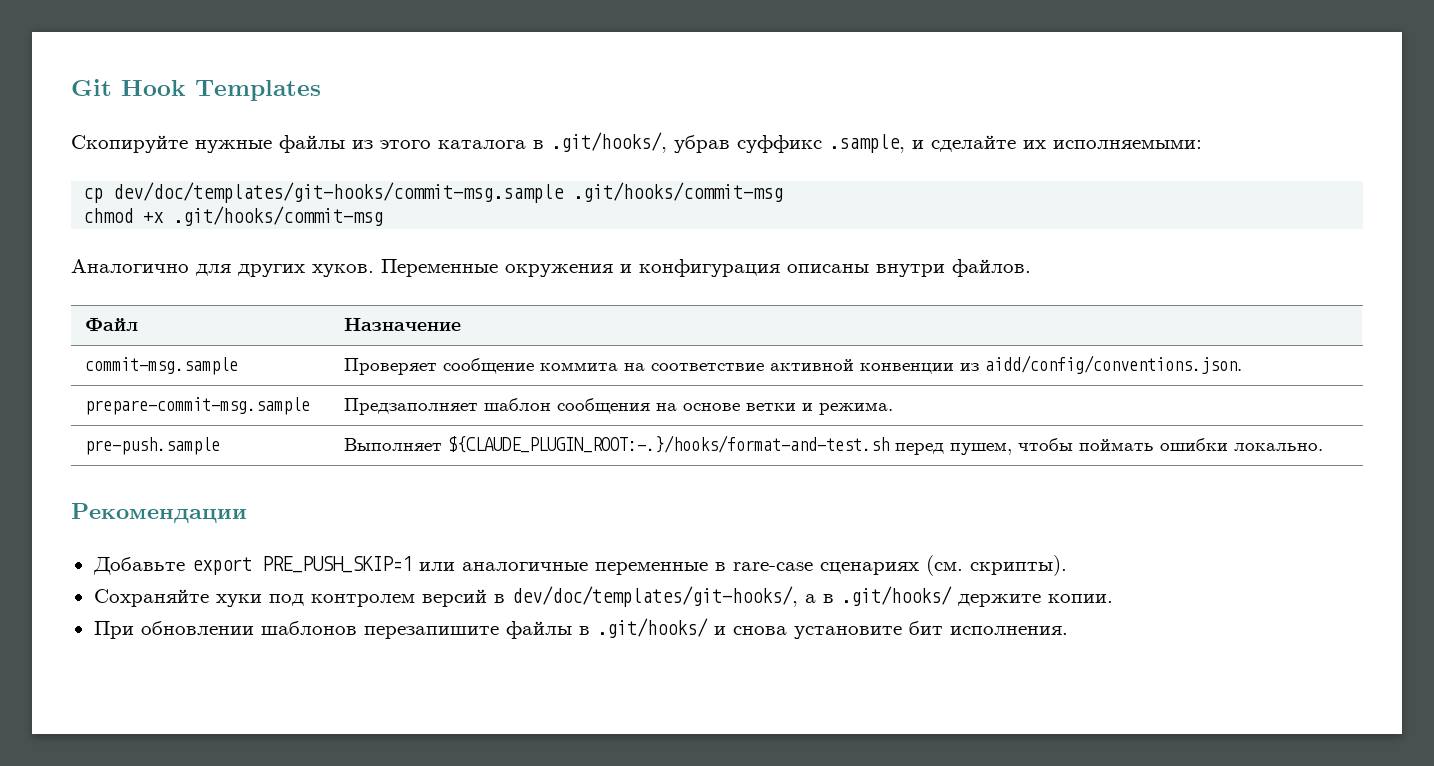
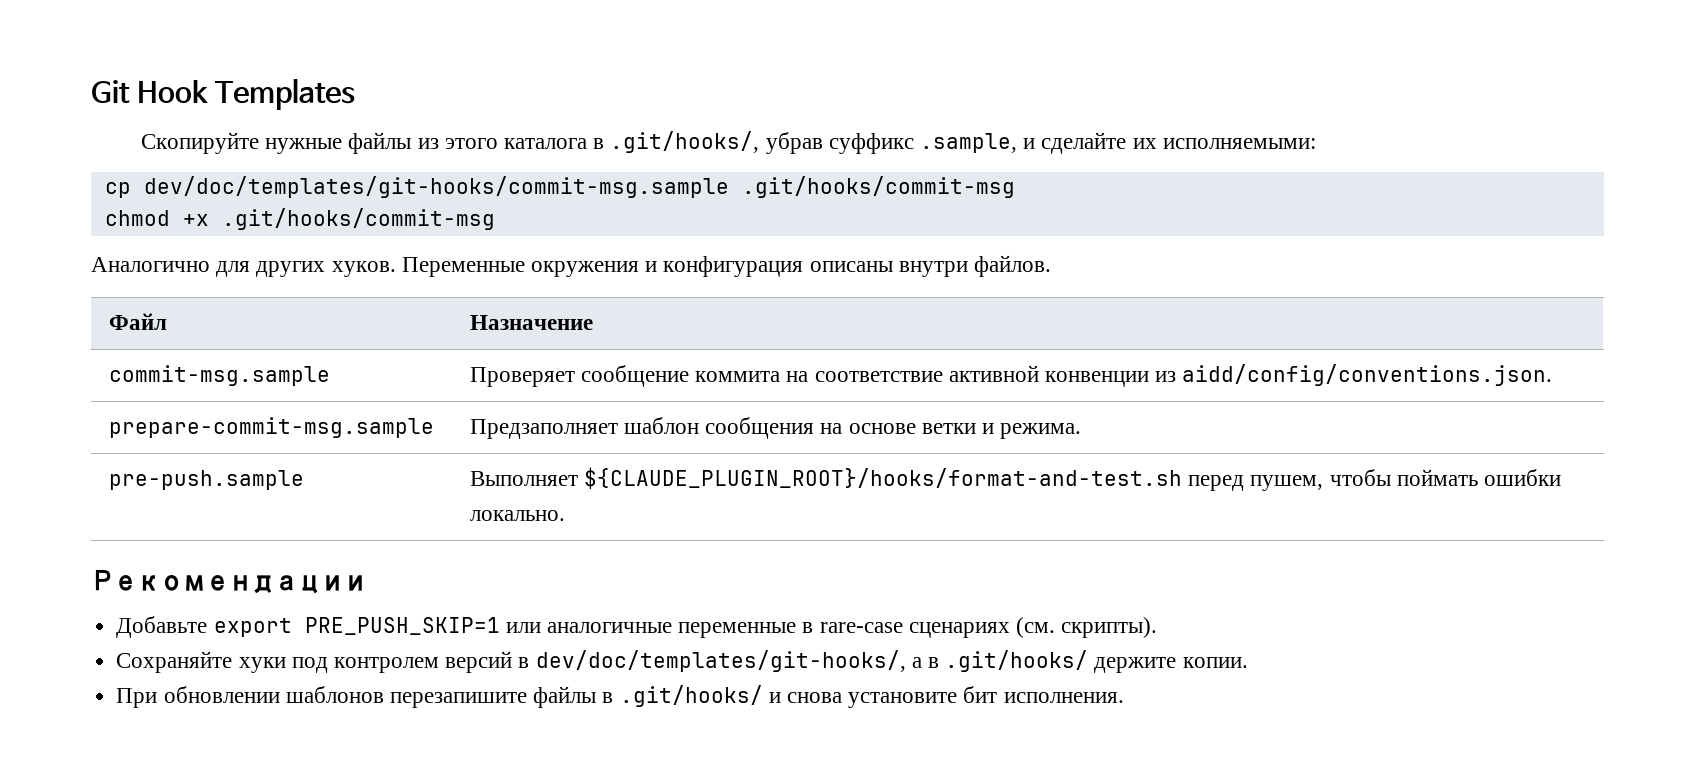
- pre-push.sample | Выполняет ${CLAUDE_PLUGIN_ROOT:-.}/hooks/format-and-test.sh перед пушем, чтобы поймать ошибки локально.
+ pre-push.sample | Выполняет ${CLAUDE_PLUGIN_ROOT}/hooks/format-and-test.sh перед пушем, чтобы поймать ошибки локально.

